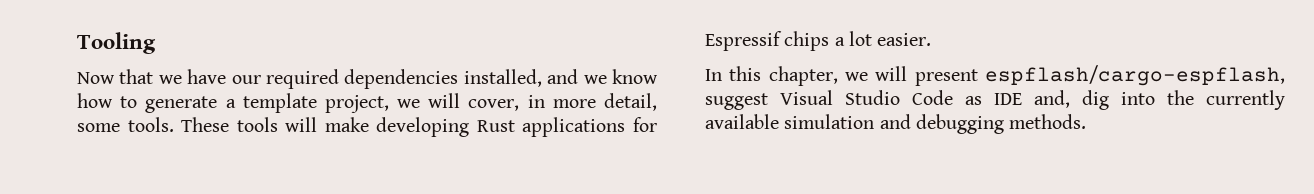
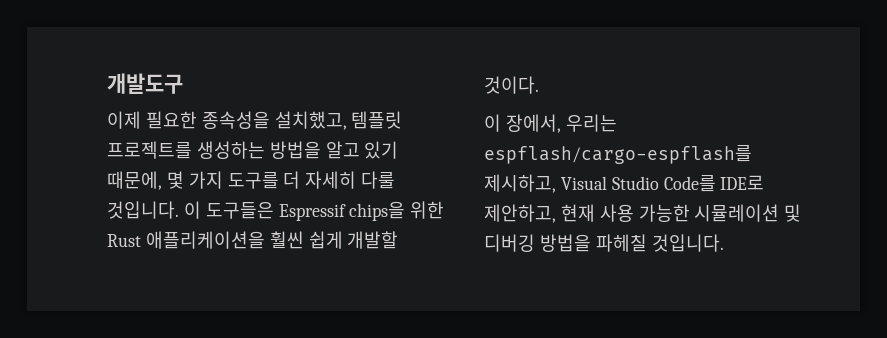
- Tooling
- Now that we have our required dependencies installed, and we know how to generate a template project, we will cover, in more detail, some tools. These tools will make developing Rust applications for Espressif chips a lot easier.
- In this chapter, we will present espflash/cargo-espflash, suggest Visual Studio Code as IDE and, dig into the currently available simulation and debugging methods.
+ 개발도구
+ 이제 필요한 종속성을 설치했고, 템플릿 프로젝트를 생성하는 방법을 알고 있기 때문에, 몇 가지 도구를 더 자세히 다룰 것입니다. 이 도구들은 Espressif chips을 위한 Rust 애플리케이션을 훨씬 쉽게 개발할 것이다.
+ 이 장에서, 우리는 espflash/cargo-espflash를 제시하고, Visual Studio Code를 IDE로 제안하고, 현재 사용 가능한 시뮬레이션 및 디버깅 방법을 파헤칠 것입니다.

